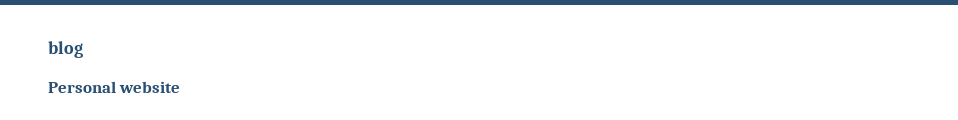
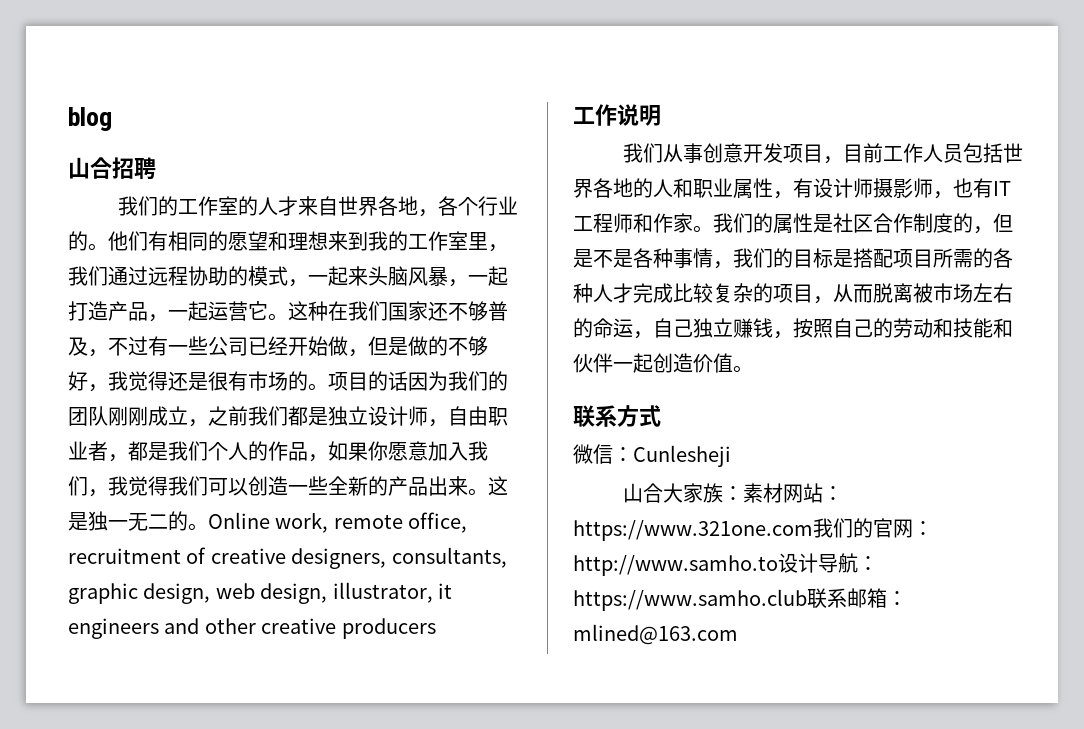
- Personal website
+ 山合招聘
+ 我们的工作室的人才来自世界各地，各个行业的。他们有相同的愿望和理想来到我的工作室里，我们通过远程协助的模式，一起来头脑风暴，一起打造产品，一起运营它。这种在我们国家还不够普及，不过有一些公司已经开始做，但是做的不够好，我觉得还是很有市场的。项目的话因为我们的团队刚刚成立，之前我们都是独立设计师，自由职业者，都是我们个人的作品，如果你愿意加入我们，我觉得我们可以创造一些全新的产品出来。这是独一无二的。Online work, remote office, recruitment of creative designers, consultants, graphic design, web design, illustrator, it engineers and other creative producers
+ 工作说明
+ 我们从事创意开发项目，目前工作人员包括世界各地的人和职业属性，有设计师摄影师，也有IT工程师和作家。我们的属性是社区合作制度的，但是不是各种事情，我们的目标是搭配项目所需的各种人才完成比较复杂的项目，从而脱离被市场左右的命运，自己独立赚钱，按照自己的劳动和技能和伙伴一起创造价值。
+ 联系方式
+ 微信：Cunlesheji
+ 山合大家族：素材网站：https://www.321one.com我们的官网：http://www.samho.to设计导航：https://www.samho.club联系邮箱：mlined@163.com

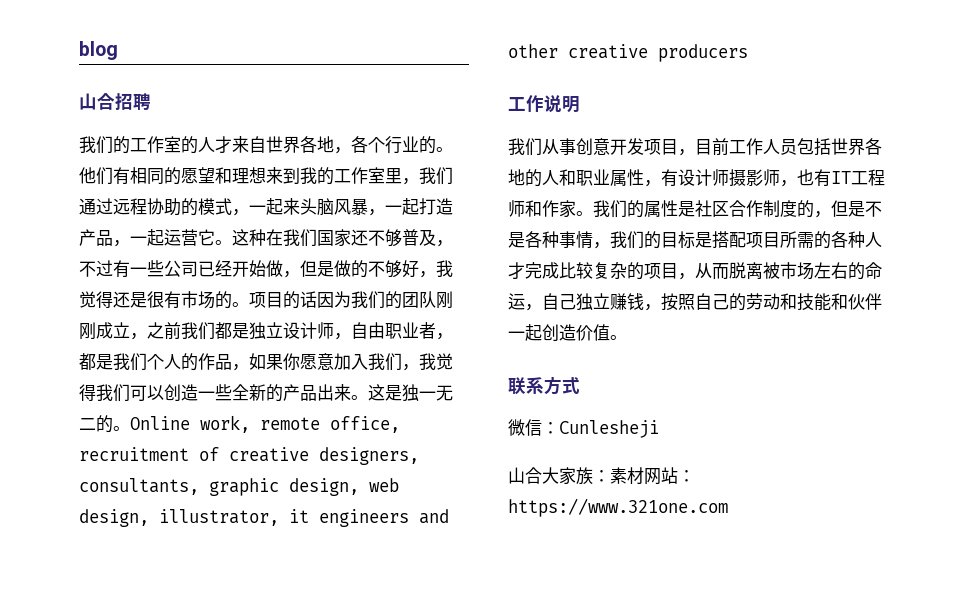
- 山合大家族：素材网站：https://www.321one.com我们的官网：http://www.samho.to设计导航：https://www.samho.club联系邮箱：mlined@163.com
+ 山合大家族：素材网站：https://www.321one.com

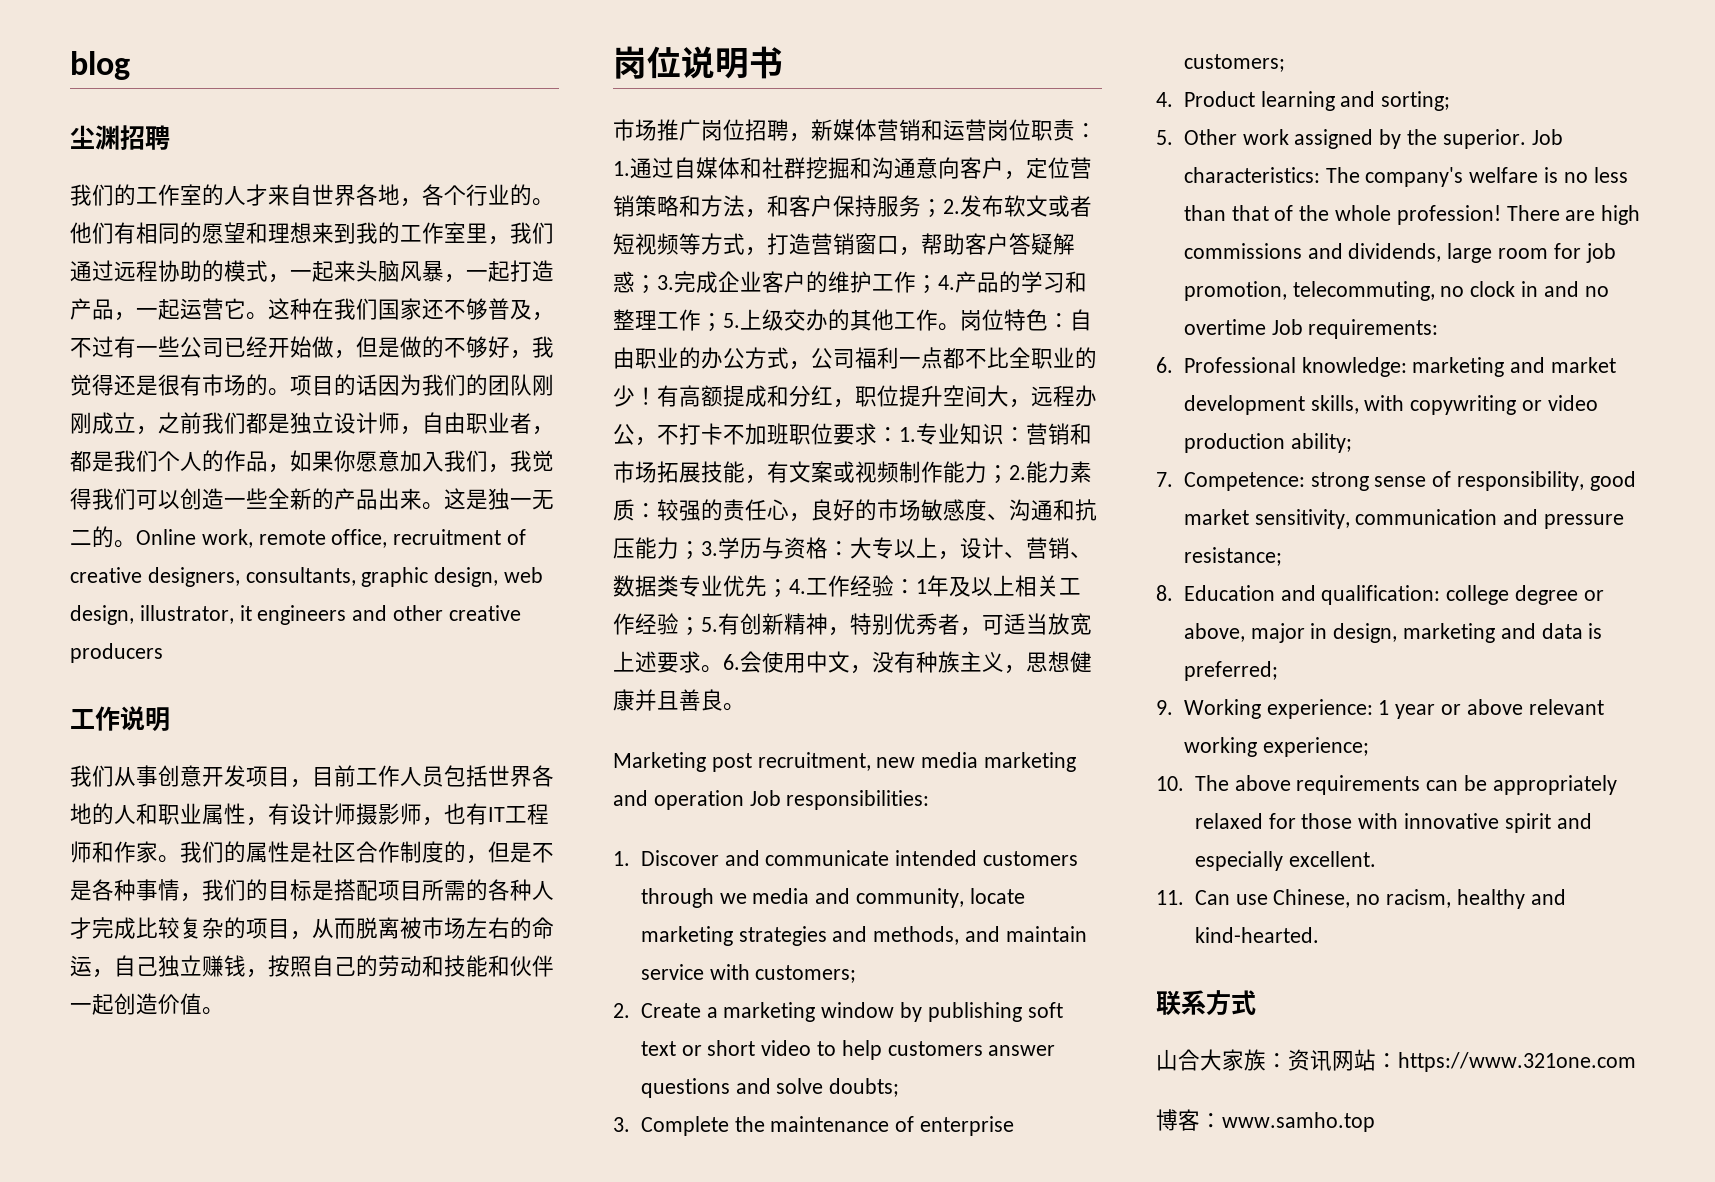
- 山合招聘
+ 尘渊招聘
+ 岗位说明书
+ 市场推广岗位招聘，新媒体营销和运营岗位职责：1.通过自媒体和社群挖掘和沟通意向客户，定位营销策略和方法，和客户保持服务；2.发布软文或者短视频等方式，打造营销窗口，帮助客户答疑解惑；3.完成企业客户的维护工作；4.产品的学习和整理工作；5.上级交办的其他工作。岗位特色：自由职业的办公方式，公司福利一点都不比全职业的少！有高额提成和分红，职位提升空间大，远程办公，不打卡不加班职位要求：1.专业知识：营销和市场拓展技能，有文案或视频制作能力；2.能力素质：较强的责任心，良好的市场敏感度、沟通和抗压能力；3.学历与资格：大专以上，设计、营销、数据类专业优先；4.工作经验：1年及以上相关工作经验；5.有创新精神，特别优秀者，可适当放宽上述要求。6.会使用中文，没有种族主义，思想健康并且善良。
+ Marketing post recruitment, new media marketing and operation Job responsibilities:
+ 1. Discover and communicate intended customers through we media and community, locate marketing strategies and methods, and maintain service with customers;
+ 2. Create a marketing window by publishing soft text or short video to help customers answer questions and solve doubts;
+ 3. Complete the maintenance of enterprise customers;
+ 4. Product learning and sorting;
+ 5. Other work assigned by the superior. Job characteristics: The company's welfare is no less than that of the whole profession! There are high commissions and dividends, large room for job promotion, telecommuting, no clock in and no overtime Job requirements:
+ 6. Professional knowledge: marketing and market development skills, with copywriting or video production ability;
+ 7. Competence: strong sense of responsibility, good market sensitivity, communication and pressure resistance;
+ 8. Education and qualification: college degree or above, major in design, marketing and data is preferred;
+ 9. Working experience: 1 year or above relevant working experience;
+ 10. The above requirements can be appropriately relaxed for those with innovative spirit and especially excellent.
+ 11. Can use Chinese, no racism, healthy and kind-hearted.
- 微信：Cunlesheji
- 山合大家族：素材网站：https://www.321one.com
+ 山合大家族：资讯网站：https://www.321one.com
+ 博客：www.samho.top

